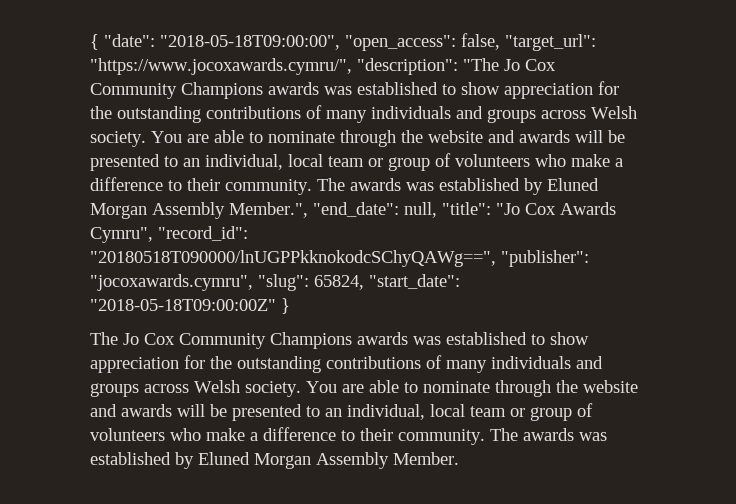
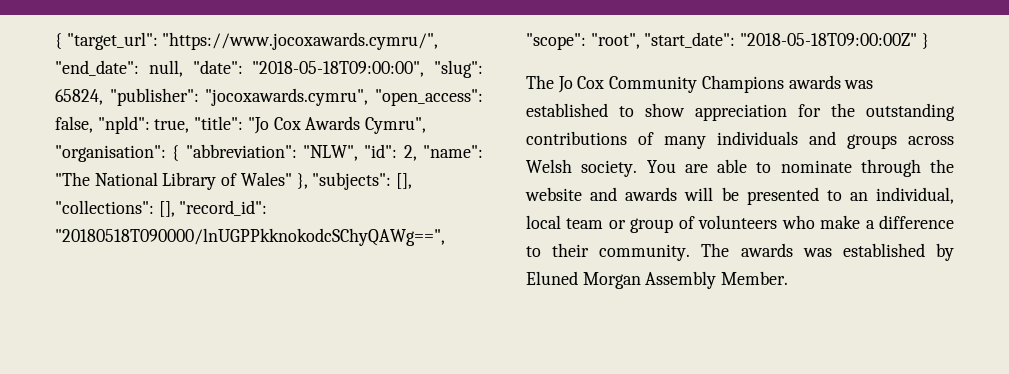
- { "date": "2018-05-18T09:00:00", "open_access": false, "target_url": "https://www.jocoxawards.cymru/", "description": "The Jo Cox Community Champions awards was established to show appreciation for the outstanding contributions of many individuals and groups across Welsh society. You are able to nominate through the website and awards will be presented to an individual, local team or group of volunteers who make a difference to their community. The awards was established by Eluned Morgan Assembly Member.", "end_date": null, "title": "Jo Cox Awards Cymru", "record_id": "20180518T090000/lnUGPPkknokodcSChyQAWg==", "publisher": "jocoxawards.cymru", "slug": 65824, "start_date": "2018-05-18T09:00:00Z" }
+ { "target_url": "https://www.jocoxawards.cymru/", "end_date": null, "date": "2018-05-18T09:00:00", "slug": 65824, "publisher": "jocoxawards.cymru", "open_access": false, "npld": true, "title": "Jo Cox Awards Cymru", "organisation": { "abbreviation": "NLW", "id": 2, "name": "The National Library of Wales" }, "subjects": [], "collections": [], "record_id": "20180518T090000/lnUGPPkknokodcSChyQAWg==", "scope": "root", "start_date": "2018-05-18T09:00:00Z" }

